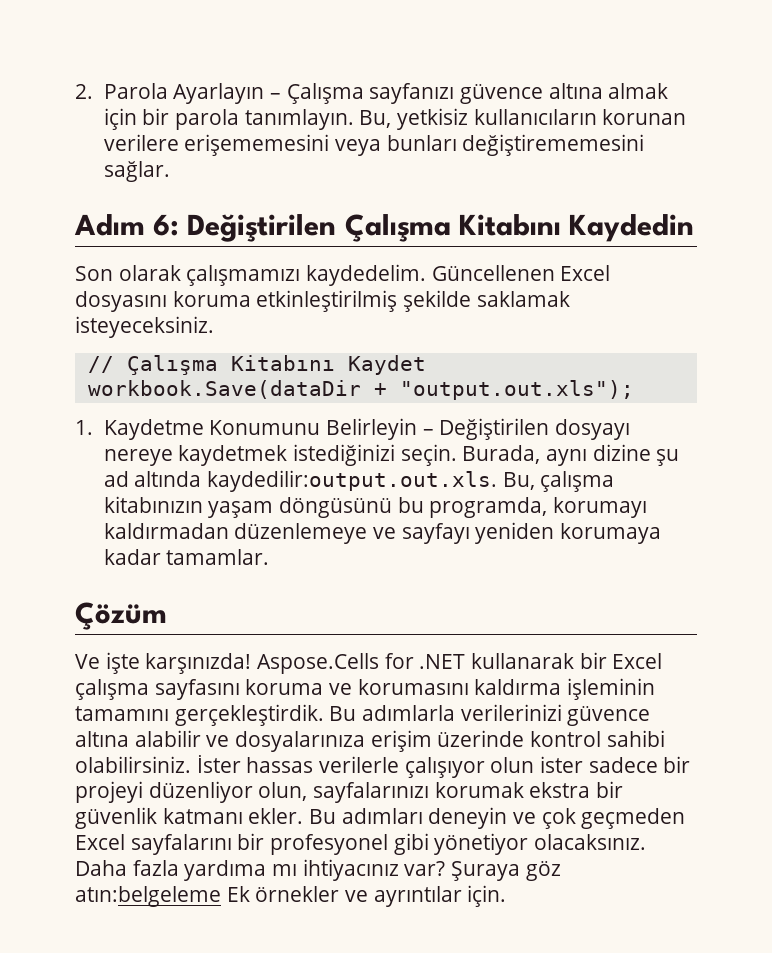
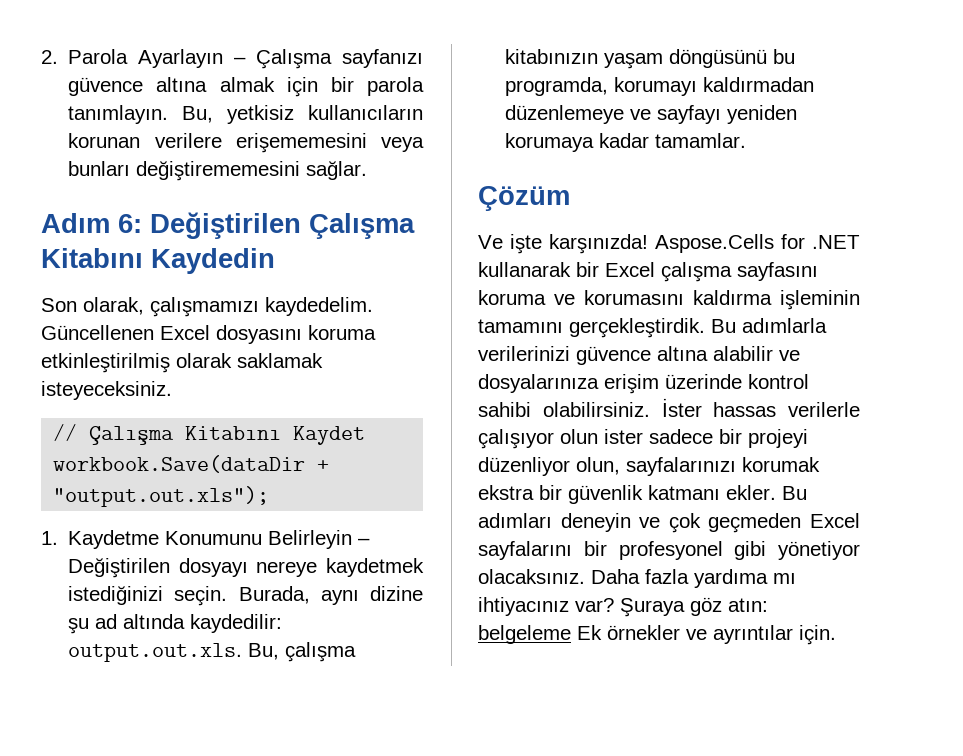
- Son olarak çalışmamızı kaydedelim.
+ Son olarak, çalışmamızı kaydedelim.
- Güncellenen Excel dosyasını koruma etkinleştirilmiş şekilde saklamak isteyeceksiniz.
+ Güncellenen Excel dosyasını koruma etkinleştirilmiş olarak saklamak isteyeceksiniz.
- Burada, aynı dizine şu ad altında kaydedilir:output.out.xls. Bu, çalışma kitabınızın yaşam döngüsünü bu programda, korumayı kaldırmadan düzenlemeye ve sayfayı yeniden korumaya kadar tamamlar.
+ Burada, aynı dizine şu ad altında kaydedilir: output.out.xls. Bu, çalışma kitabınızın yaşam döngüsünü bu programda, korumayı kaldırmadan düzenlemeye ve sayfayı yeniden korumaya kadar tamamlar.
- Şuraya göz atın:belgeleme Ek örnekler ve ayrıntılar için.
+ Şuraya göz atın: belgeleme Ek örnekler ve ayrıntılar için.

